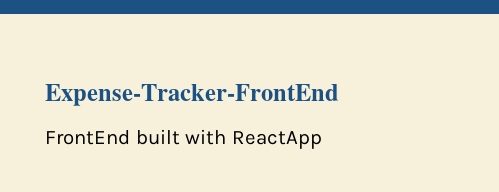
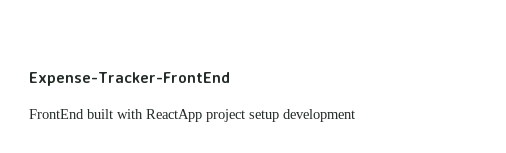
- FrontEnd built with ReactApp
+ FrontEnd built with ReactApp project setup development

